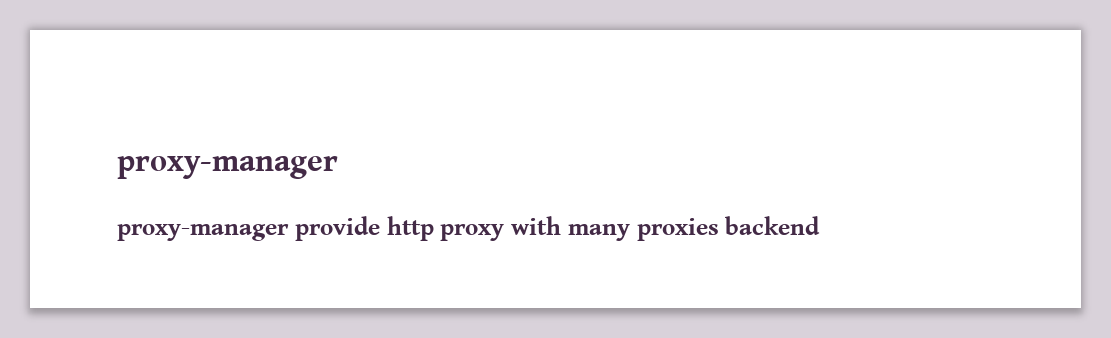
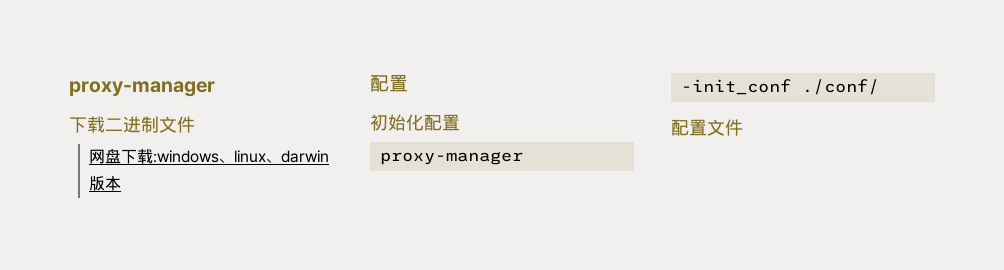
- proxy-manager provide http proxy with many proxies backend
+ 下载二进制文件
+ 网盘下载:windows、linux、darwin版本
+ 配置
+ 初始化配置
+ proxy-manager -init_conf ./conf/
+ 配置文件

